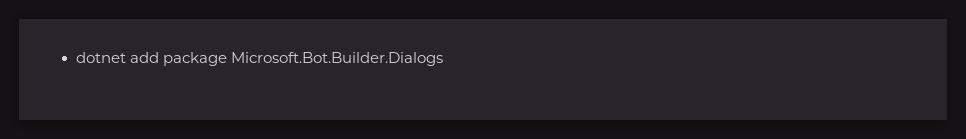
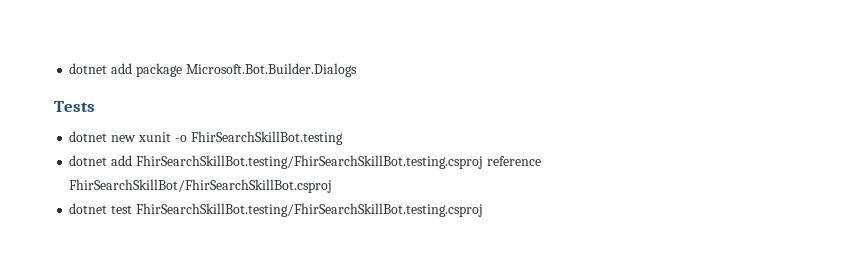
+ Tests
+ dotnet new xunit -o FhirSearchSkillBot.testing
+ dotnet add FhirSearchSkillBot.testing/FhirSearchSkillBot.testing.csproj reference FhirSearchSkillBot/FhirSearchSkillBot.csproj
+ dotnet test FhirSearchSkillBot.testing/FhirSearchSkillBot.testing.csproj

